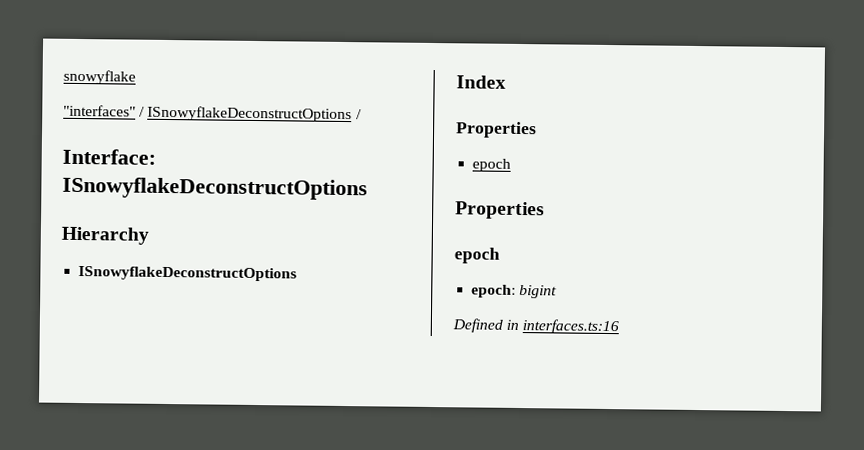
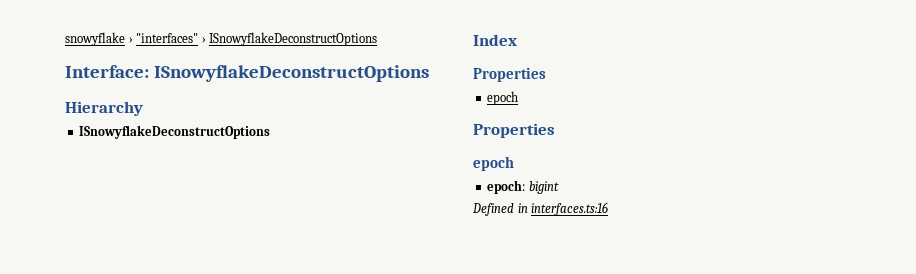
- snowyflake
- "interfaces" / ISnowyflakeDeconstructOptions /
+ snowyflake › "interfaces" › ISnowyflakeDeconstructOptions

